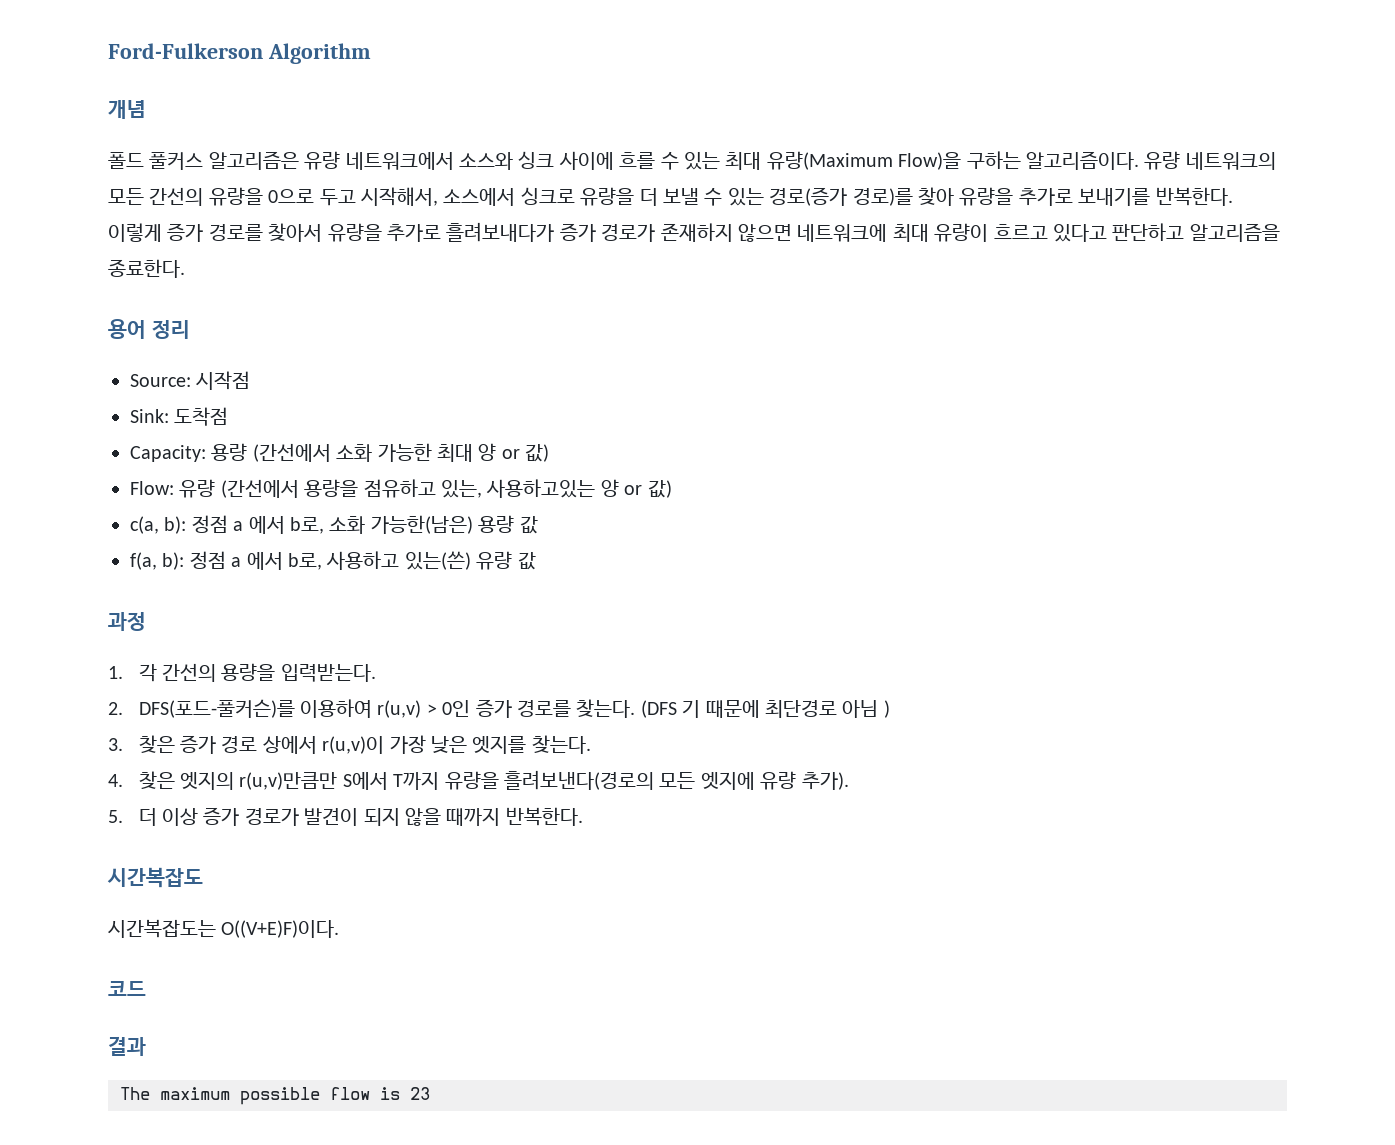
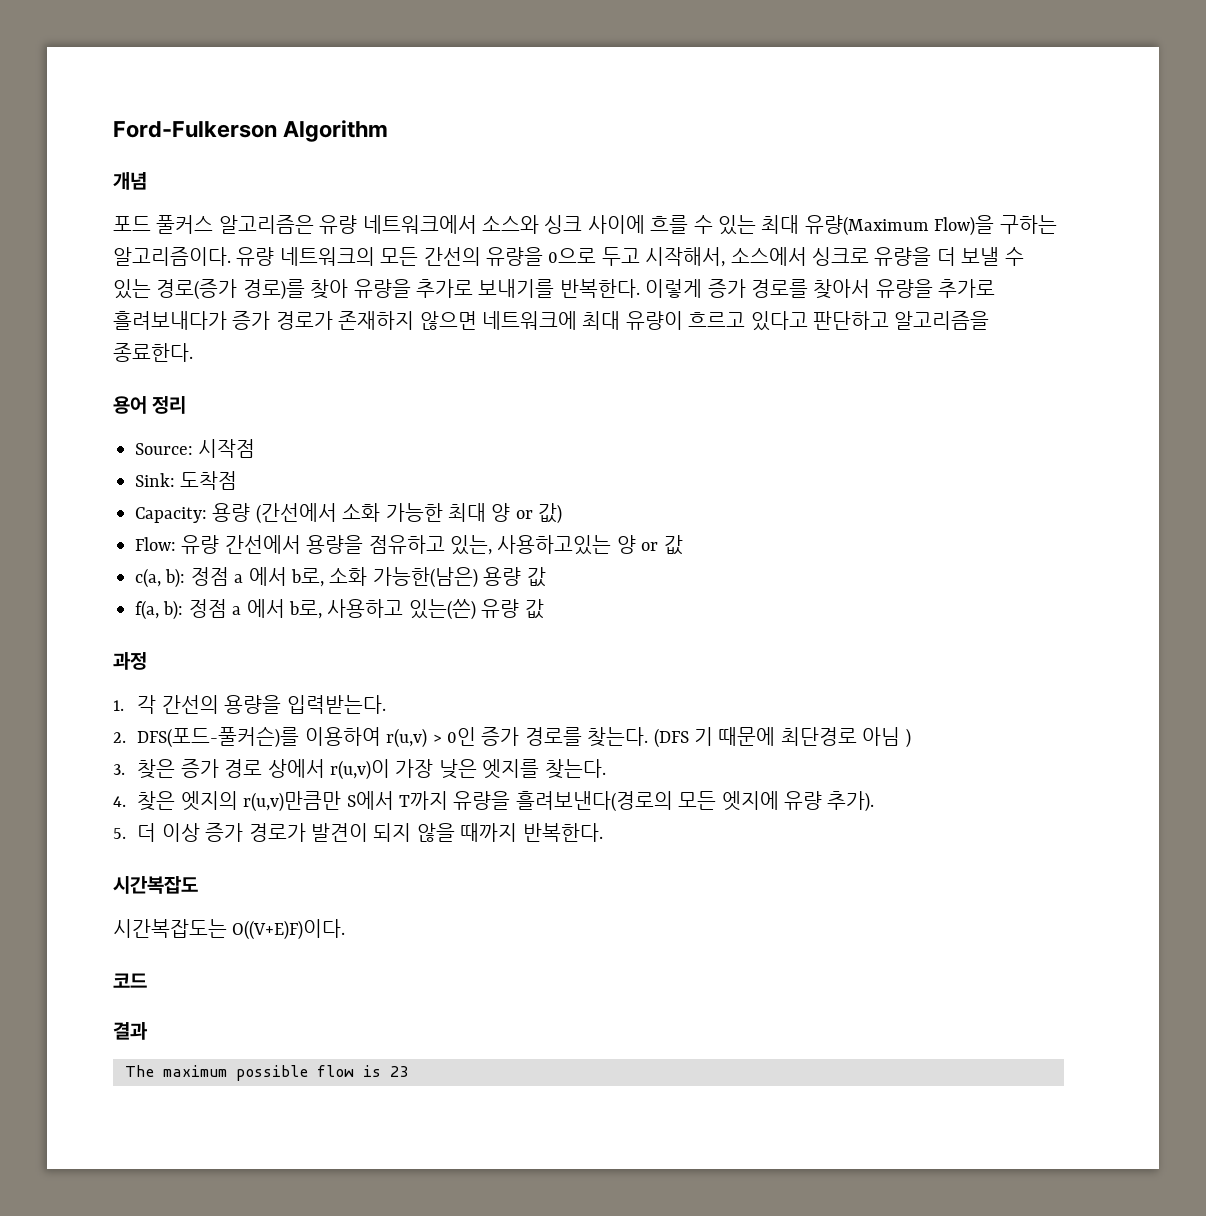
- 폴드 풀커스 알고리즘은 유량 네트워크에서 소스와 싱크 사이에 흐를 수 있는 최대 유량(Maximum Flow)을 구하는 알고리즘이다.
+ 포드 풀커스 알고리즘은 유량 네트워크에서 소스와 싱크 사이에 흐를 수 있는 최대 유량(Maximum Flow)을 구하는 알고리즘이다.
- Flow: 유량 (간선에서 용량을 점유하고 있는, 사용하고있는 양 or 값)
+ Flow: 유량 간선에서 용량을 점유하고 있는, 사용하고있는 양 or 값

